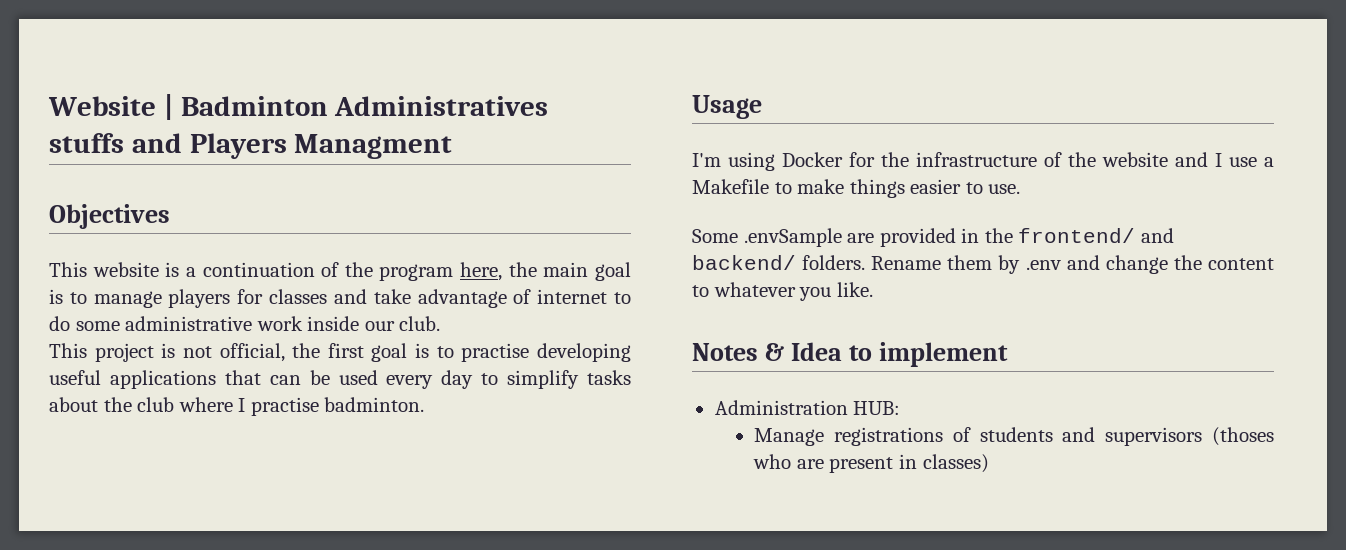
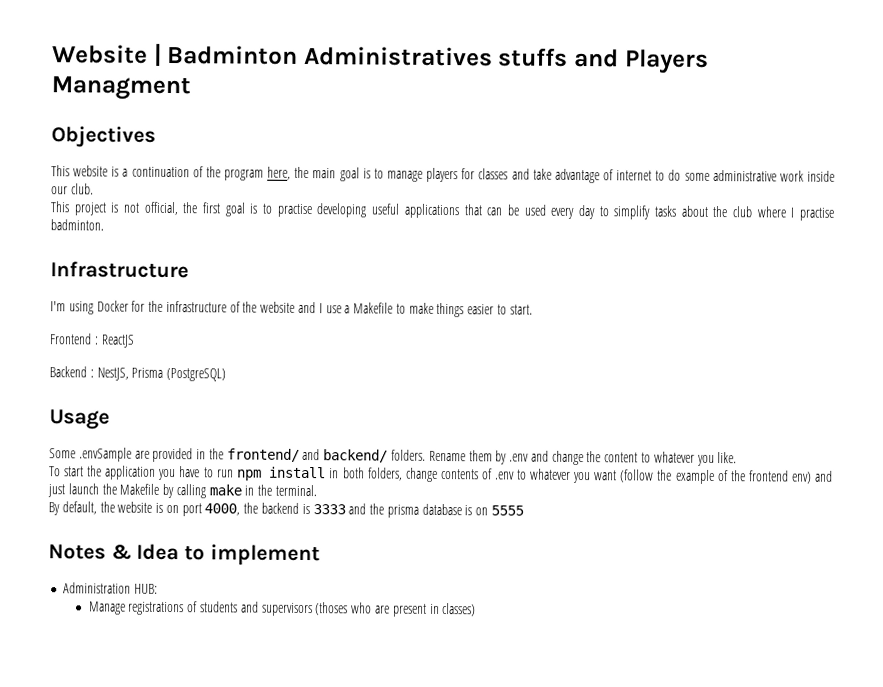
- Usage
+ Infrastructure
- I'm using Docker for the infrastructure of the website and I use a Makefile to make things easier to use.
+ I'm using Docker for the infrastructure of the website and I use a Makefile to make things easier to start.
+ Frontend : ReactJS
+ Backend : NestJS, Prisma (PostgreSQL)
+ Usage
+ To start the application you have to run npm install in both folders, change contents of .env to whatever you want (follow the example of the frontend env) and just launch the Makefile by calling make in the terminal.
+ By default, the website is on port 4000, the backend is 3333 and the prisma database is on 5555

